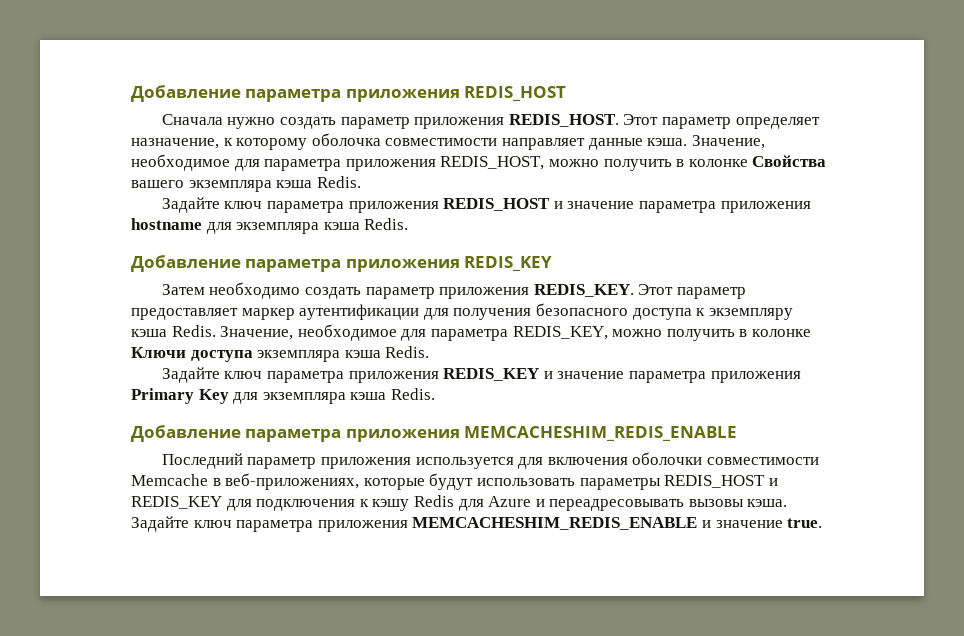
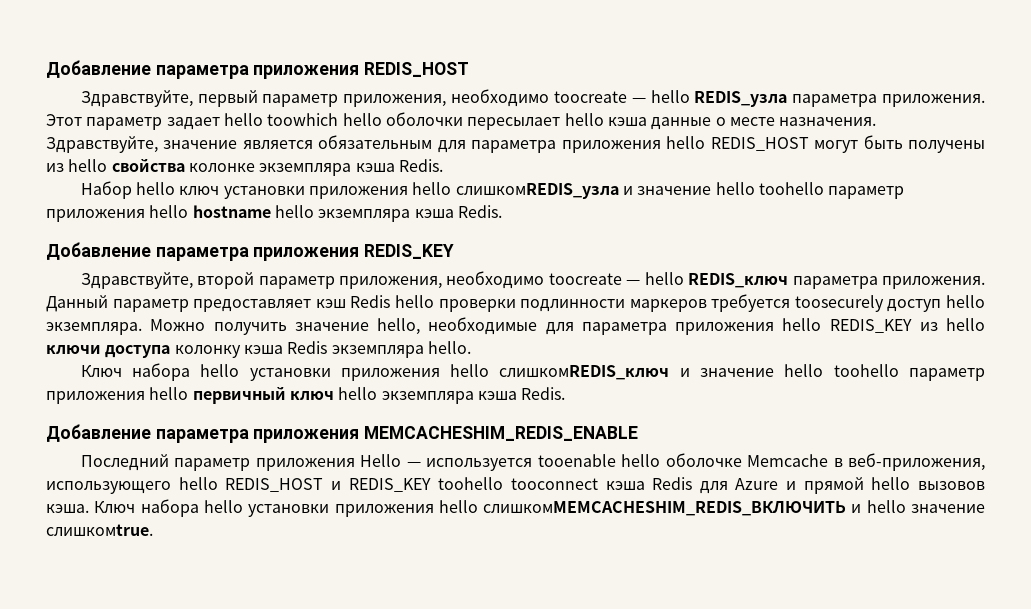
- Сначала нужно создать параметр приложения REDIS_HOST. Этот параметр определяет назначение, к которому оболочка совместимости направляет данные кэша. Значение, необходимое для параметра приложения REDIS_HOST, можно получить в колонке Свойства вашего экземпляра кэша Redis.
- Задайте ключ параметра приложения REDIS_HOST и значение параметра приложения hostname для экземпляра кэша Redis.
+ Здравствуйте, первый параметр приложения, необходимо toocreate — hello REDIS_узла параметра приложения. Этот параметр задает hello toowhich hello оболочки пересылает hello кэша данные о месте назначения. Здравствуйте, значение является обязательным для параметра приложения hello REDIS_HOST могут быть получены из hello свойства колонке экземпляра кэша Redis.
+ Набор hello ключ установки приложения hello слишкомREDIS_узла и значение hello toohello параметр приложения hello hostname hello экземпляра кэша Redis.
- Затем необходимо создать параметр приложения REDIS_KEY. Этот параметр предоставляет маркер аутентификации для получения безопасного доступа к экземпляру кэша Redis. Значение, необходимое для параметра REDIS_KEY, можно получить в колонке Ключи доступа экземпляра кэша Redis.
- Задайте ключ параметра приложения REDIS_KEY и значение параметра приложения Primary Key для экземпляра кэша Redis.
+ Здравствуйте, второй параметр приложения, необходимо toocreate — hello REDIS_ключ параметра приложения. Данный параметр предоставляет кэш Redis hello проверки подлинности маркеров требуется toosecurely доступ hello экземпляра. Можно получить значение hello, необходимые для параметра приложения hello REDIS_KEY из hello ключи доступа колонку кэша Redis экземпляра hello.
+ Ключ набора hello установки приложения hello слишкомREDIS_ключ и значение hello toohello параметр приложения hello первичный ключ hello экземпляра кэша Redis.
- Последний параметр приложения используется для включения оболочки совместимости Memcache в веб-приложениях, которые будут использовать параметры REDIS_HOST и REDIS_KEY для подключения к кэшу Redis для Azure и переадресовывать вызовы кэша. Задайте ключ параметра приложения MEMCACHESHIM_REDIS_ENABLE и значение true.
+ Последний параметр приложения Hello — используется tooenable hello оболочке Memcache в веб-приложения, использующего hello REDIS_HOST и REDIS_KEY toohello tooconnect кэша Redis для Azure и прямой hello вызовов кэша. Ключ набора hello установки приложения hello слишкомMEMCACHESHIM_REDIS_ВКЛЮЧИТЬ и hello значение слишкомtrue.

